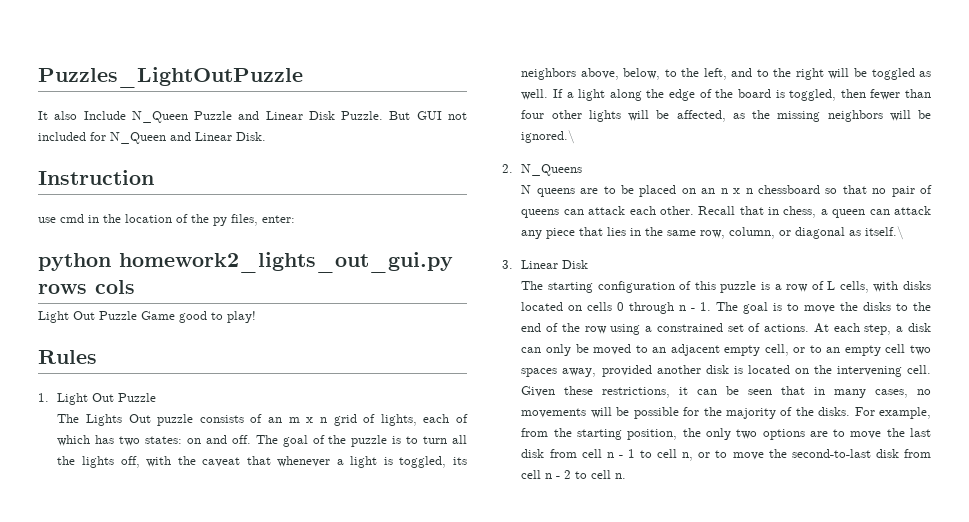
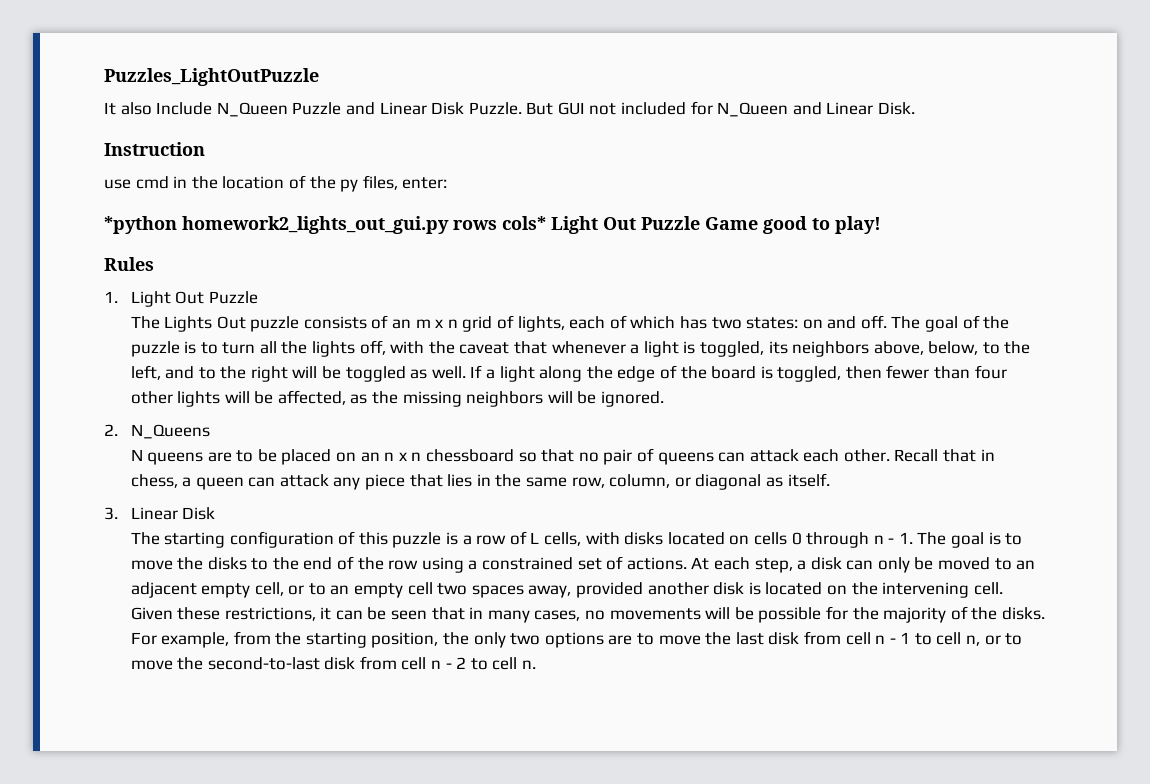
- python homework2_lights_out_gui.py rows cols
- Light Out Puzzle Game good to play!
+ *python homework2_lights_out_gui.py rows cols* Light Out Puzzle Game good to play!
- If a light along the edge of the board is toggled, then fewer than four other lights will be affected, as the missing neighbors will be ignored.\
+ If a light along the edge of the board is toggled, then fewer than four other lights will be affected, as the missing neighbors will be ignored.
- Recall that in chess, a queen can attack any piece that lies in the same row, column, or diagonal as itself.\
+ Recall that in chess, a queen can attack any piece that lies in the same row, column, or diagonal as itself.

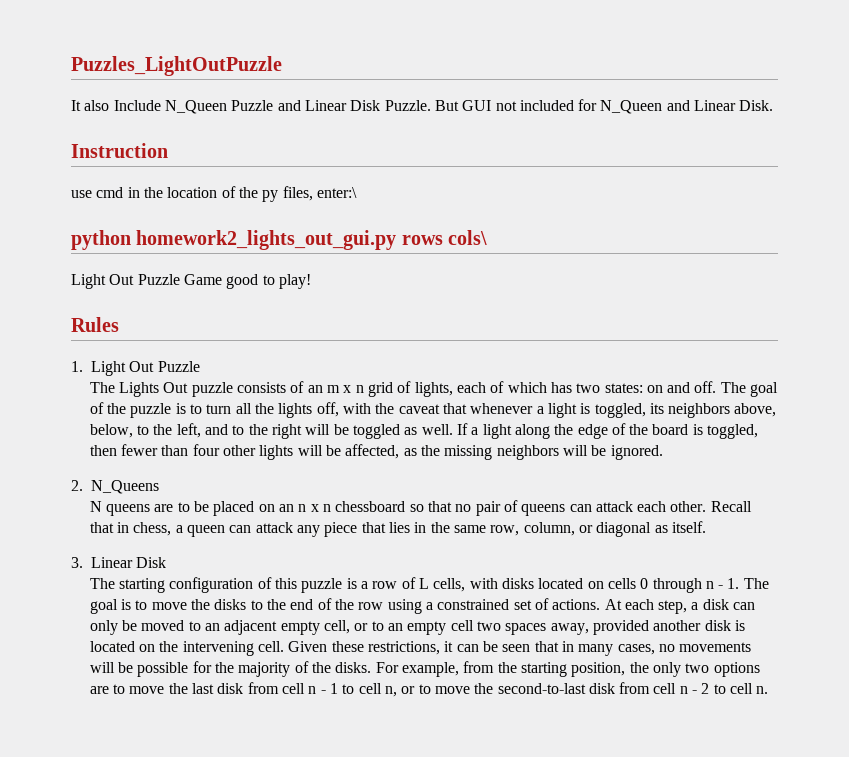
- use cmd in the location of the py files, enter:
- *python homework2_lights_out_gui.py rows cols* Light Out Puzzle Game good to play!
+ use cmd in the location of the py files, enter:\
+ python homework2_lights_out_gui.py rows cols\
+ Light Out Puzzle Game good to play!

